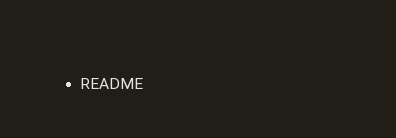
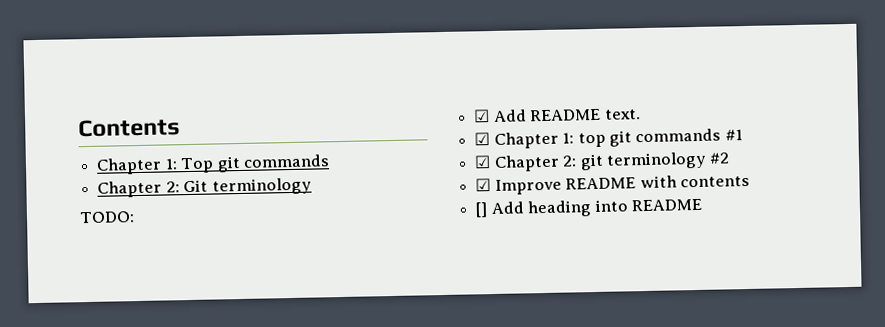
- README
+ Contents
+ Chapter 1: Top git commands
+ Chapter 2: Git terminology
+ TODO:
+ ☑ Add README text.
+ ☑ Chapter 1: top git commands #1
+ ☑ Chapter 2: git terminology #2
+ ☑ Improve README with contents
+ [] Add heading into README

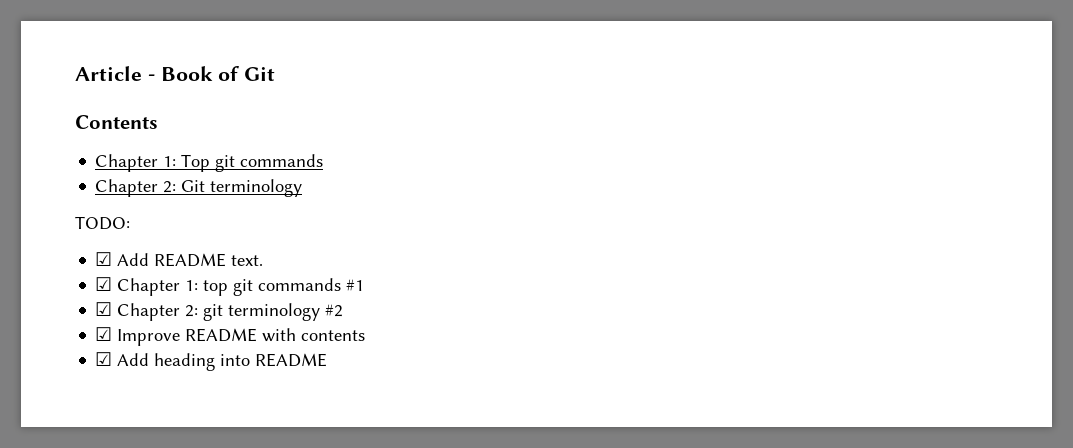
+ Article - Book of Git
- [] Add heading into README
+ ☑ Add heading into README

